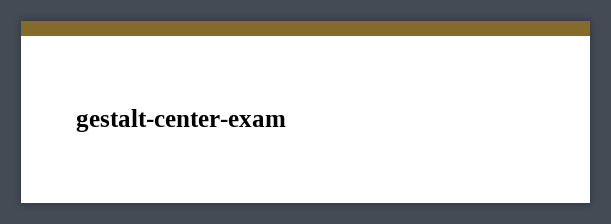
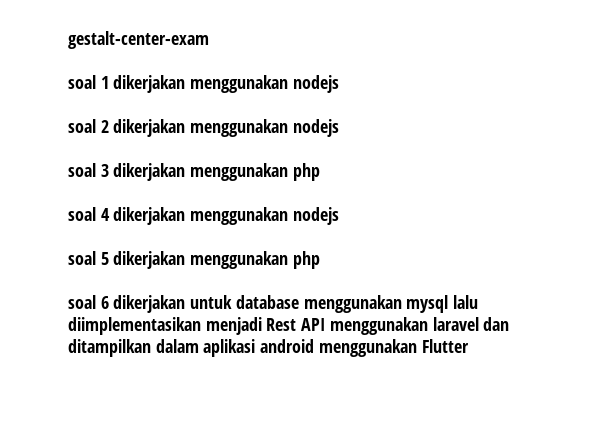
+ soal 1 dikerjakan menggunakan nodejs
+ soal 2 dikerjakan menggunakan nodejs
+ soal 3 dikerjakan menggunakan php
+ soal 4 dikerjakan menggunakan nodejs
+ soal 5 dikerjakan menggunakan php
+ soal 6 dikerjakan untuk database menggunakan mysql lalu diimplementasikan menjadi Rest API menggunakan laravel dan ditampilkan dalam aplikasi android menggunakan Flutter

